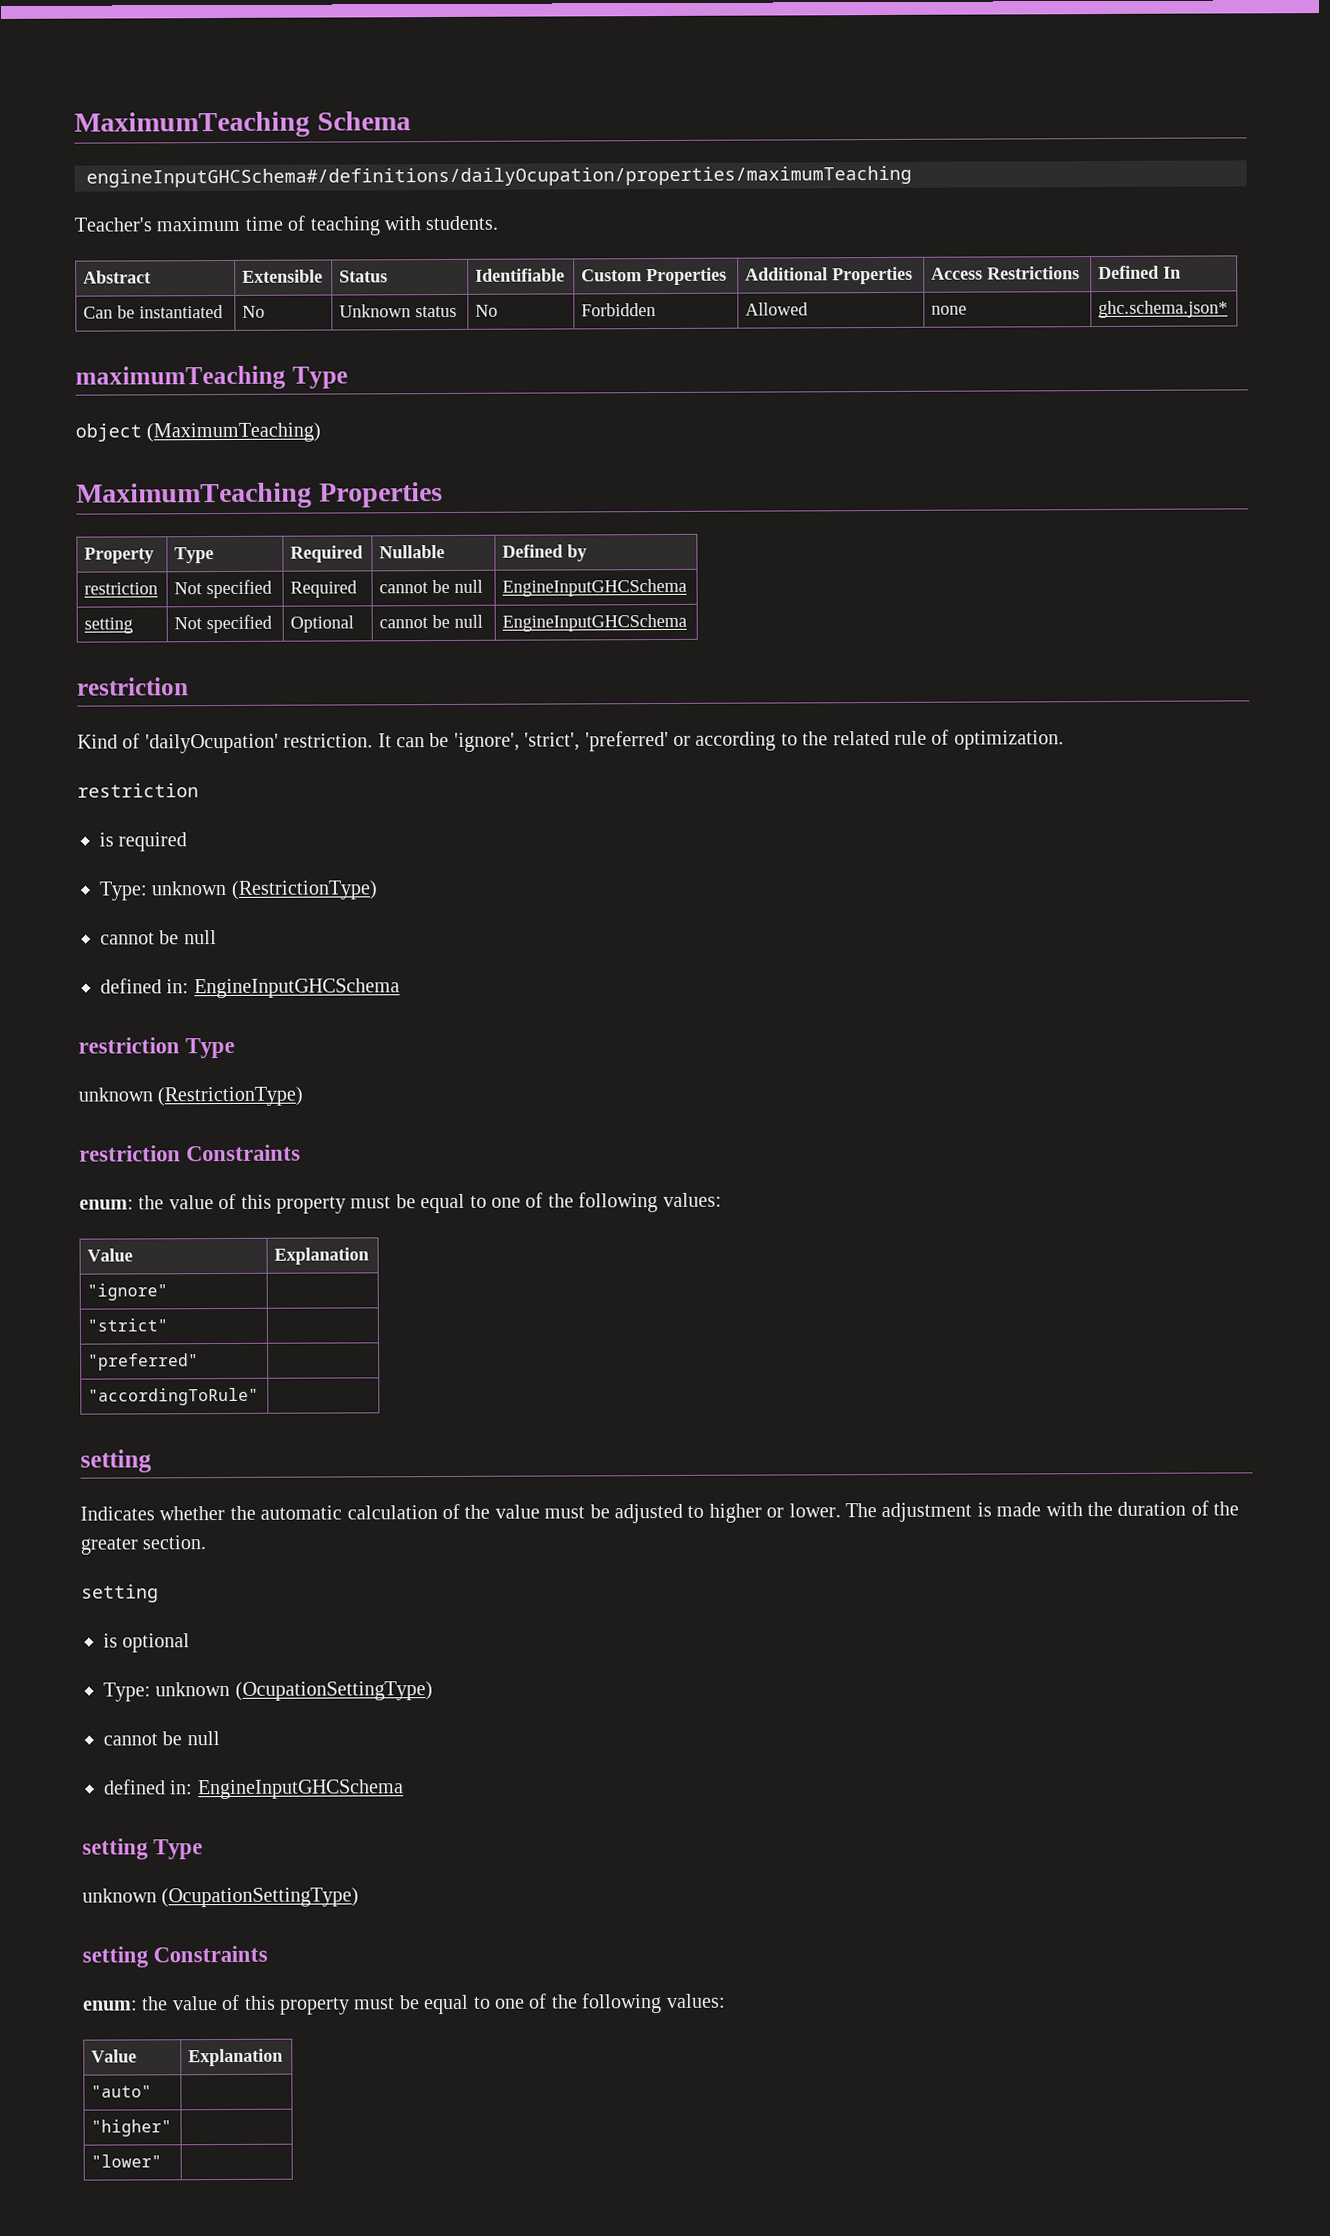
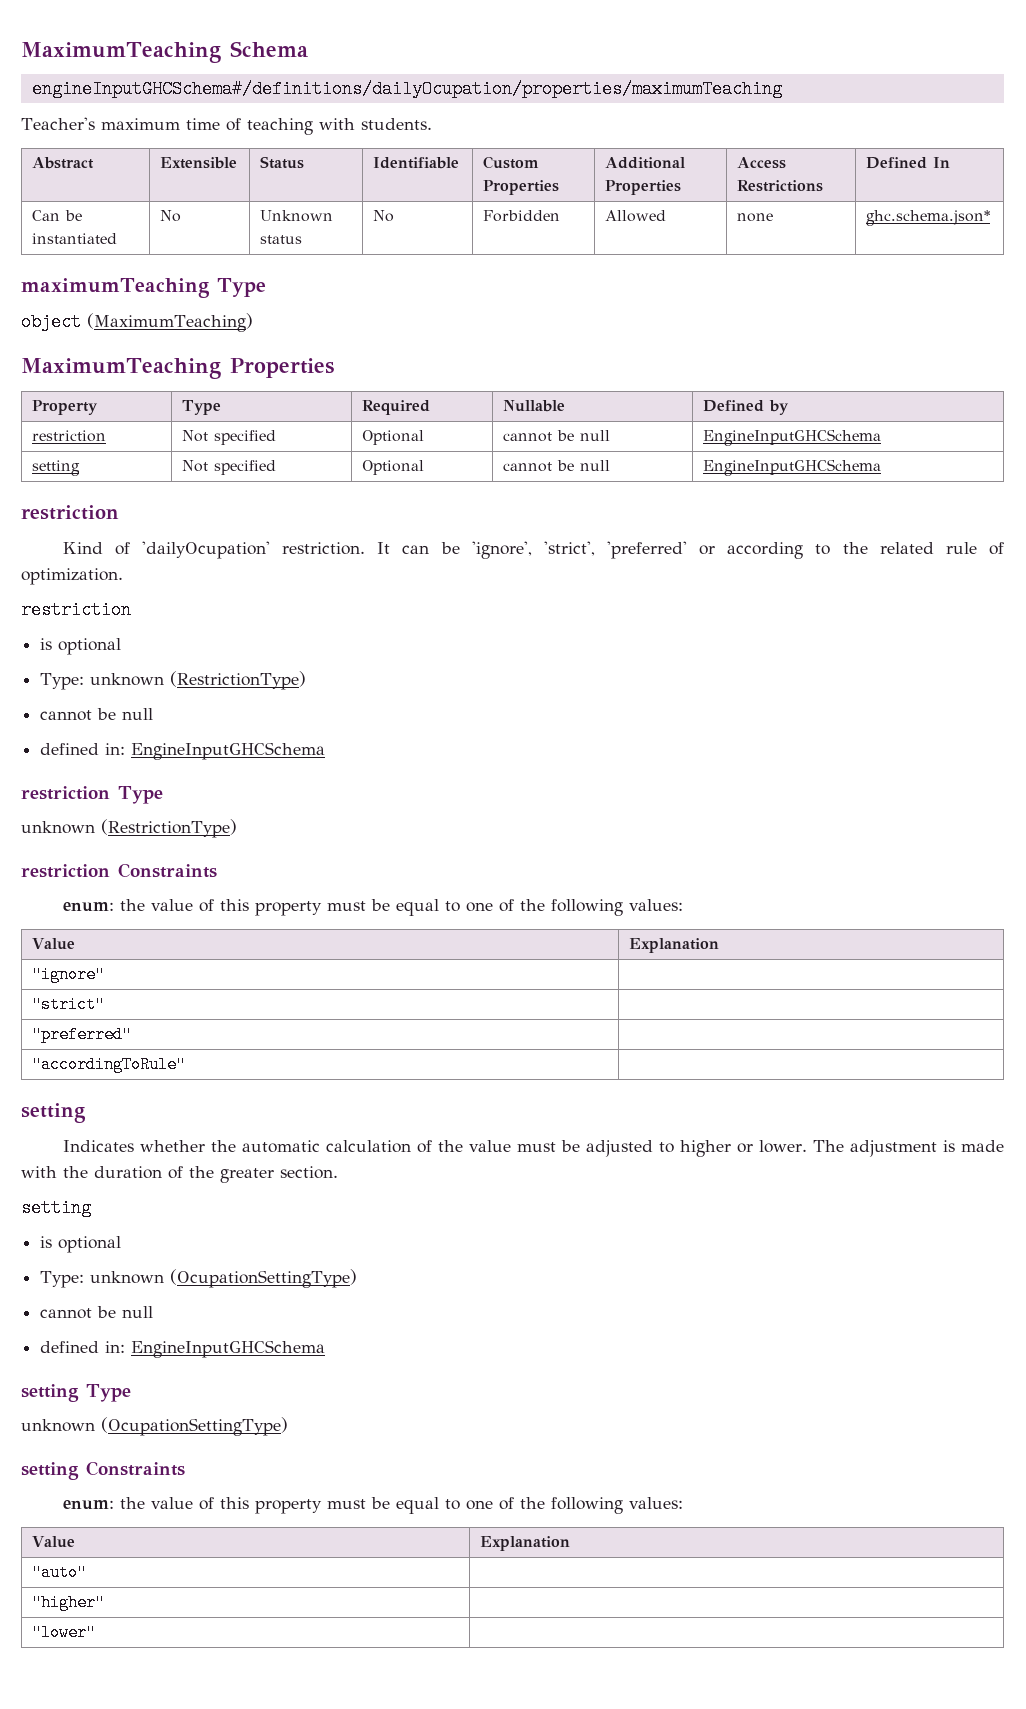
- restriction | Not specified | Required | cannot be null | EngineInputGHCSchema
+ restriction | Not specified | Optional | cannot be null | EngineInputGHCSchema
  It can be 'ignore', 'strict', 'preferred' or according to the related rule of optimization.
  restriction
- is required
+ is optional

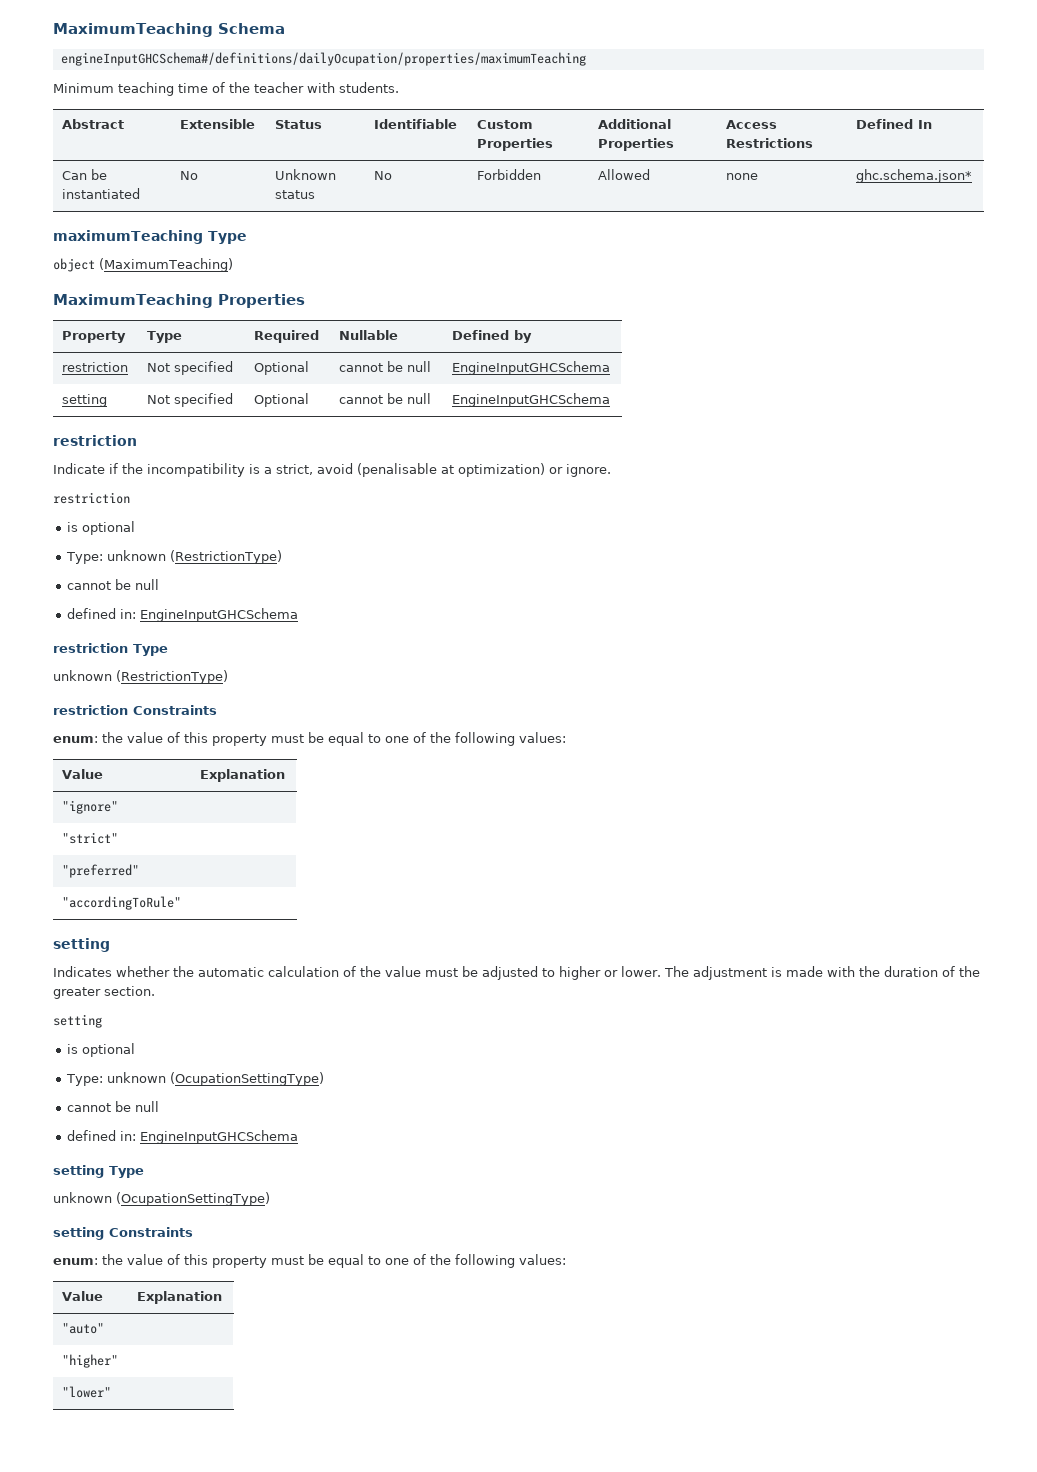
- Teacher's maximum time of teaching with students.
+ Minimum teaching time of the teacher with students.
- Kind of 'dailyOcupation' restriction. It can be 'ignore', 'strict', 'preferred' or according to the related rule of optimization.
+ Indicate if the incompatibility is a strict, avoid (penalisable at optimization) or ignore.

